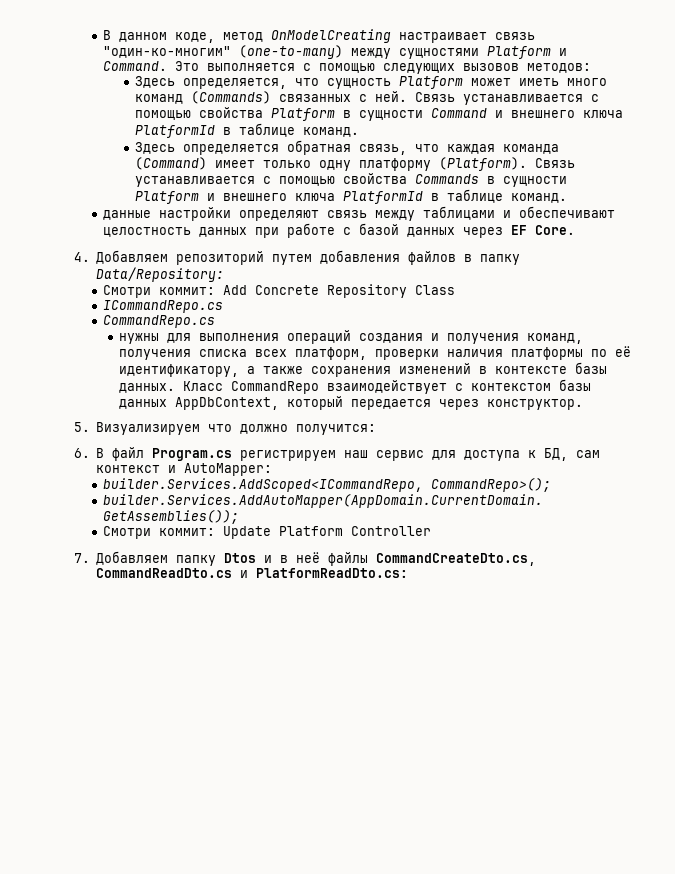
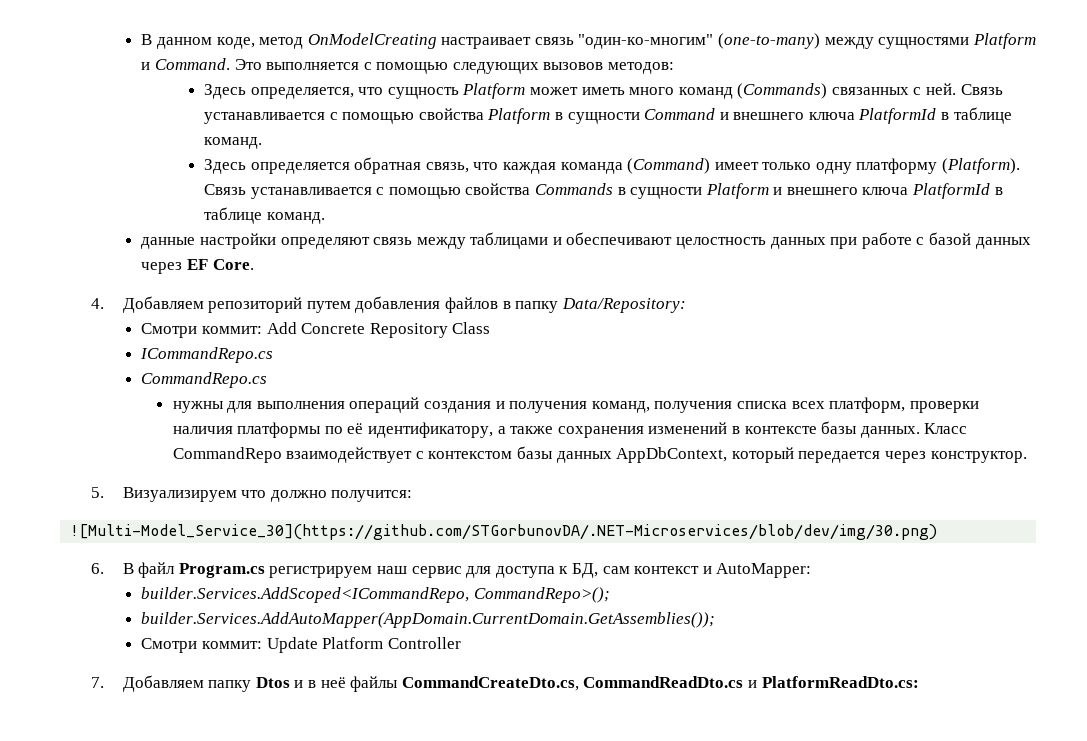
+ ![Multi-Model_Service_30](https://github.com/STGorbunovDA/.NET-Microservices/blob/dev/img/30.png)

